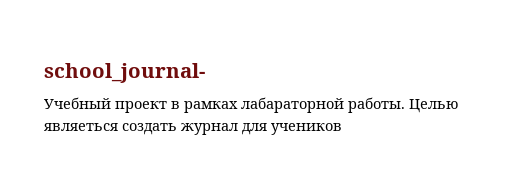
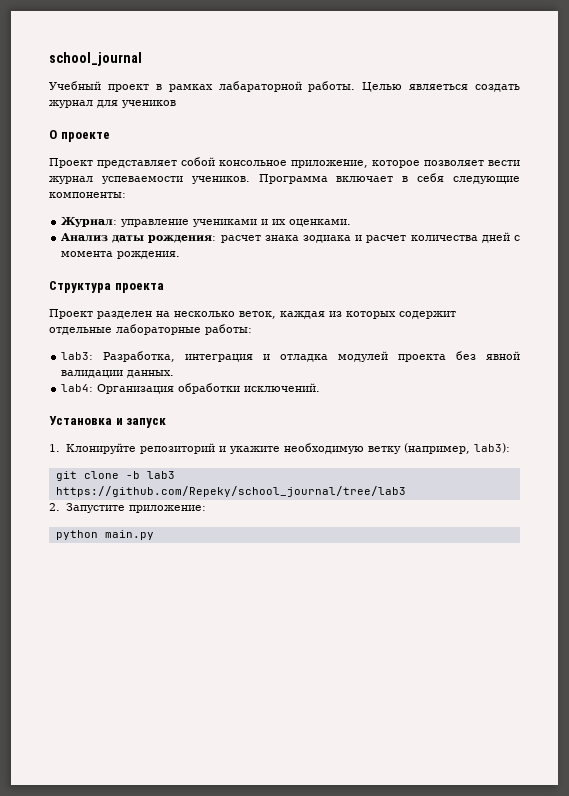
- school_journal-
+ school_journal
+ О проекте
+ Проект представляет собой консольное приложение, которое позволяет вести журнал успеваемости учеников. Программа включает в себя следующие компоненты:
+ Журнал: управление учениками и их оценками.
+ Анализ даты рождения: расчет знака зодиака и расчет количества дней с момента рождения.
+ Структура проекта
+ Проект разделен на несколько веток, каждая из которых содержит отдельные лабораторные работы:
+ lab3: Разработка, интеграция и отладка модулей проекта без явной валидации данных.
+ lab4: Организация обработки исключений.
+ Установка и запуск
+ 1. Клонируйте репозиторий и укажите необходимую ветку (например, lab3):
+ git clone -b lab3 https://github.com/Repeky/school_journal/tree/lab3
+ 2. Запустите приложение:
+ python main.py

